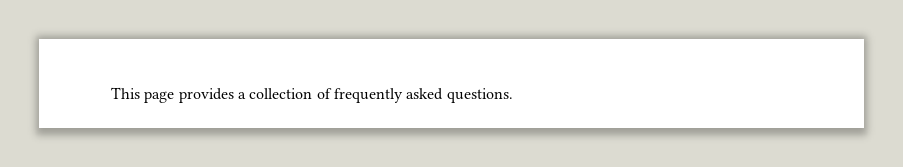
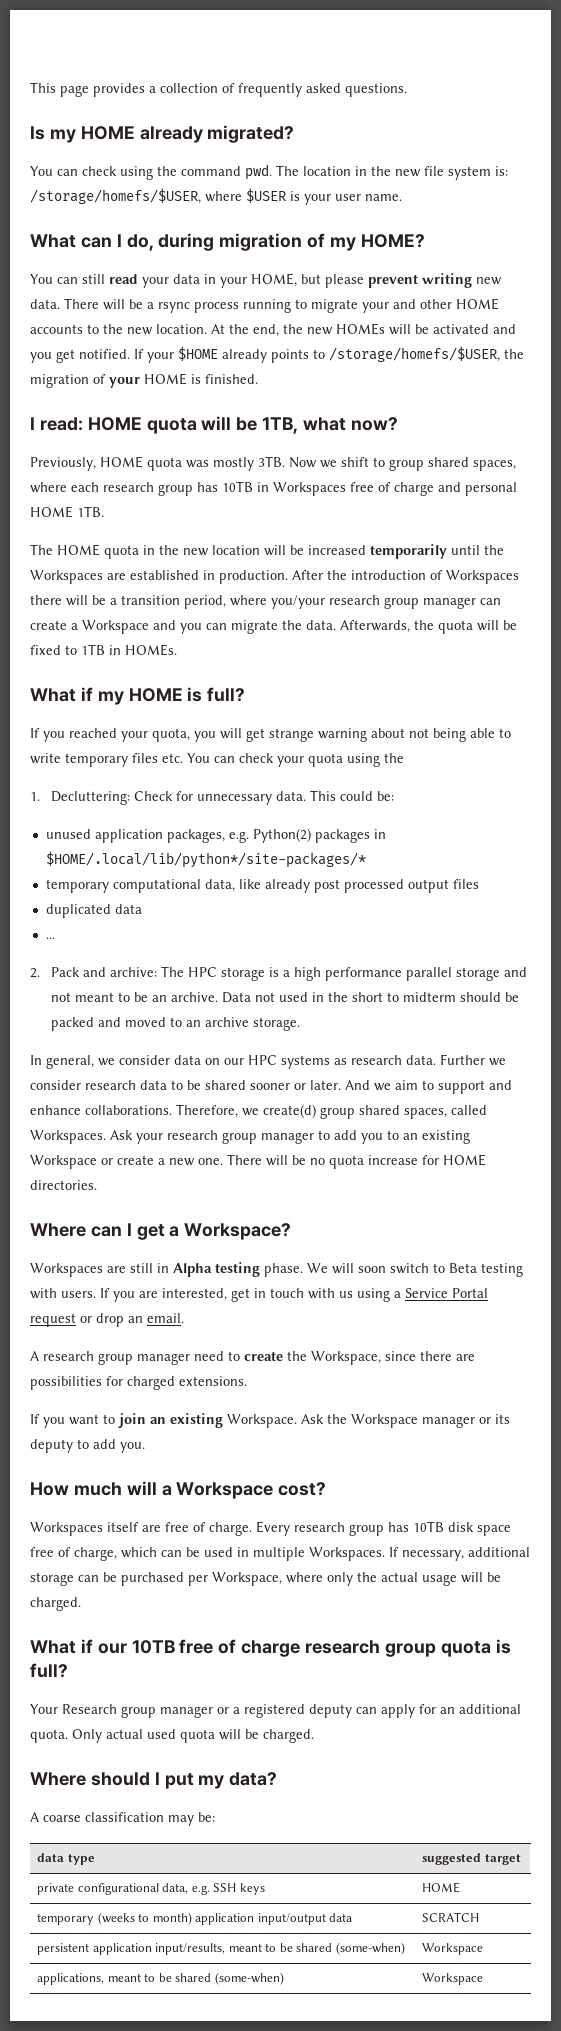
+ Is my HOME already migrated?
+ You can check using the command pwd. The location in the new file system is: /storage/homefs/$USER, where $USER is your user name.
+ What can I do, during migration of my HOME?
+ You can still read your data in your HOME, but please prevent writing new data. There will be a rsync process running to migrate your and other HOME accounts to the new location. At the end, the new HOMEs will be activated and you get notified. If your $HOME already points to /storage/homefs/$USER, the migration of your HOME is finished.
+ I read: HOME quota will be 1TB, what now?
+ Previously, HOME quota was mostly 3TB. Now we shift to group shared spaces, where each research group has 10TB in Workspaces free of charge and personal HOME 1TB.
+ The HOME quota in the new location will be increased temporarily until the Workspaces are established in production. After the introduction of Workspaces there will be a transition period, where you/your research group manager can create a Workspace and you can migrate the data. Afterwards, the quota will be fixed to 1TB in HOMEs.
+ What if my HOME is full?
+ If you reached your quota, you will get strange warning about not being able to write temporary files etc. You can check your quota using the
+ 1. Decluttering: Check for unnecessary data. This could be:
+ unused application packages, e.g. Python(2) packages in $HOME/.local/lib/python*/site-packages/*
+ temporary computational data, like already post processed output files
+ duplicated data
+ ...
+ 2. Pack and archive: The HPC storage is a high performance parallel storage and not meant to be an archive. Data not used in the short to midterm should be packed and moved to an archive storage.
+ In general, we consider data on our HPC systems as research data. Further we consider research data to be shared sooner or later. And we aim to support and enhance collaborations. Therefore, we create(d) group shared spaces, called Workspaces. Ask your research group manager to add you to an existing Workspace or create a new one. There will be no quota increase for HOME directories.
+ Where can I get a Workspace?
+ Workspaces are still in Alpha testing phase. We will soon switch to Beta testing with users. If you are interested, get in touch with us using a Service Portal request or drop an email.
+ A research group manager need to create the Workspace, since there are possibilities for charged extensions.
+ If you want to join an existing Workspace. Ask the Workspace manager or its deputy to add you.
+ How much will a Workspace cost?
+ Workspaces itself are free of charge. Every research group has 10TB disk space free of charge, which can be used in multiple Workspaces. If necessary, additional storage can be purchased per Workspace, where only the actual usage will be charged.
+ What if our 10TB free of charge research group quota is full?
+ Your Research group manager or a registered deputy can apply for an additional quota. Only actual used quota will be charged.
+ Where should I put my data?
+ A coarse classification may be:
+ data type | suggested target
+ private configurational data, e.g. SSH keys | HOME
+ temporary (weeks to month) application input/output data | SCRATCH
+ persistent application input/results, meant to be shared (some-when) | Workspace
+ applications, meant to be shared (some-when) | Workspace

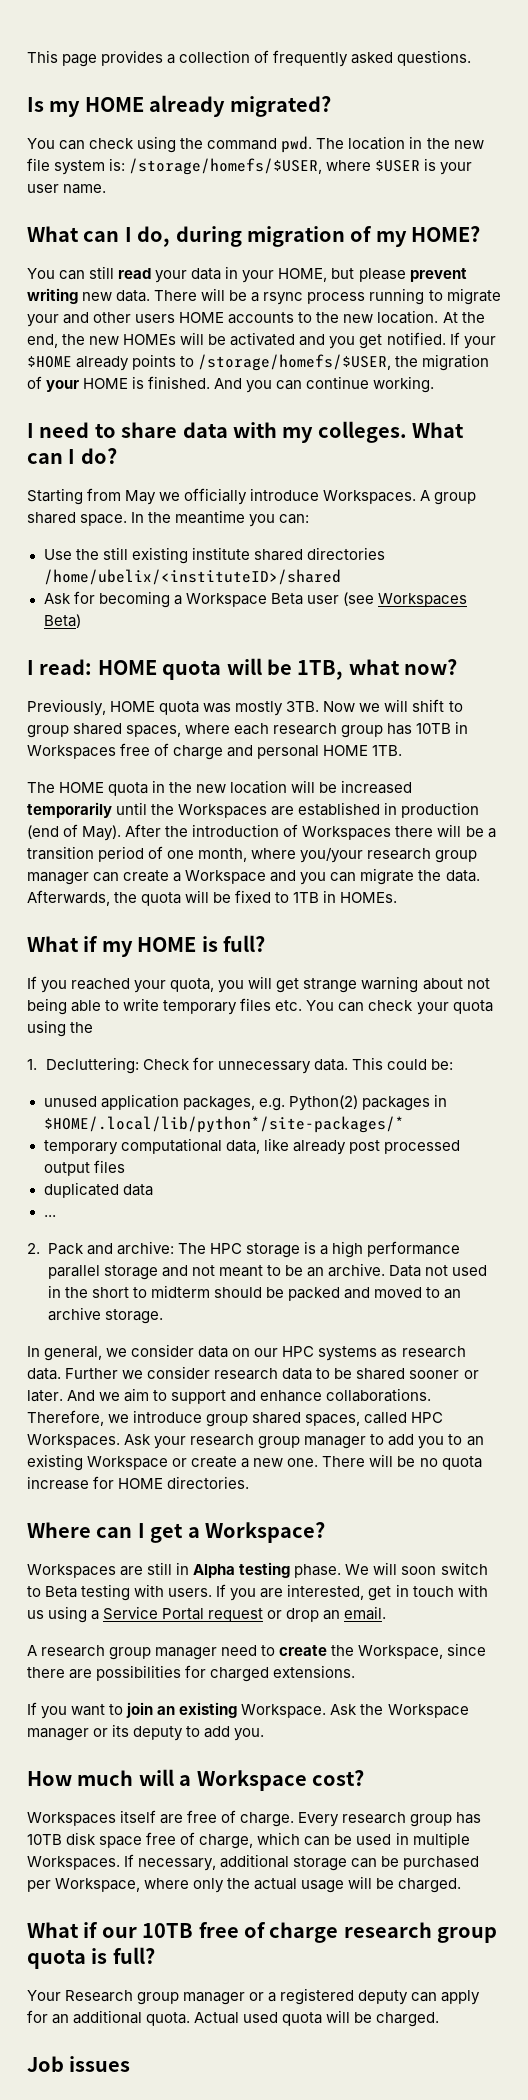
- There will be a rsync process running to migrate your and other HOME accounts to the new location.
+ There will be a rsync process running to migrate your and other users HOME accounts to the new location.
+ And you can continue working.
+ I need to share data with my colleges. What can I do?
+ Starting from May we officially introduce Workspaces. A group shared space. In the meantime you can:
+ Use the still existing institute shared directories /home/ubelix/<instituteID>/shared
+ Ask for becoming a Workspace Beta user (see Workspaces Beta)
- Now we shift to group shared spaces, where each research group has 10TB in Workspaces free of charge and personal HOME 1TB.
+ Now we will shift to group shared spaces, where each research group has 10TB in Workspaces free of charge and personal HOME 1TB.
- The HOME quota in the new location will be increased temporarily until the Workspaces are established in production.
+ The HOME quota in the new location will be increased temporarily until the Workspaces are established in production (end of May).
- After the introduction of Workspaces there will be a transition period, where you/your research group manager can create a Workspace and you can migrate the data.
+ After the introduction of Workspaces there will be a transition period of one month, where you/your research group manager can create a Workspace and you can migrate the data.
- Therefore, we create(d) group shared spaces, called Workspaces.
+ Therefore, we introduce group shared spaces, called HPC Workspaces.
- Only actual used quota will be charged.
+ Actual used quota will be charged.
- Where should I put my data?
- A coarse classification may be:
- data type | suggested target
- private configurational data, e.g. SSH keys | HOME
- temporary (weeks to month) application input/output data | SCRATCH
- persistent application input/results, meant to be shared (some-when) | Workspace
- applications, meant to be shared (some-when) | Workspace
+ Job issues

